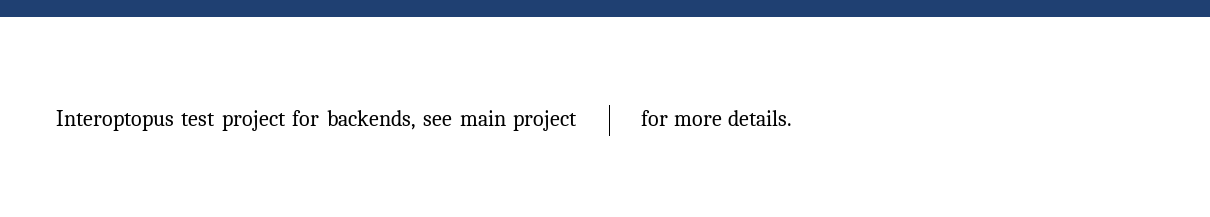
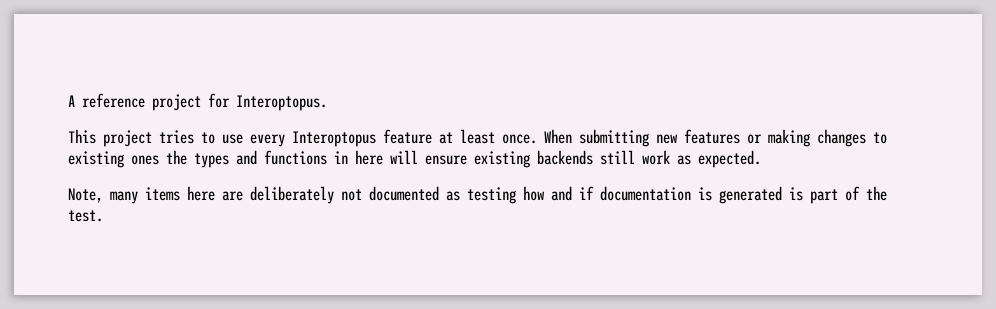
- Interoptopus test project for backends, see main project for more details.
+ A reference project for Interoptopus.
+ This project tries to use every Interoptopus feature at least once. When submitting new features or making changes to existing ones the types and functions in here will ensure existing backends still work as expected.
+ Note, many items here are deliberately not documented as testing how and if documentation is generated is part of the test.

